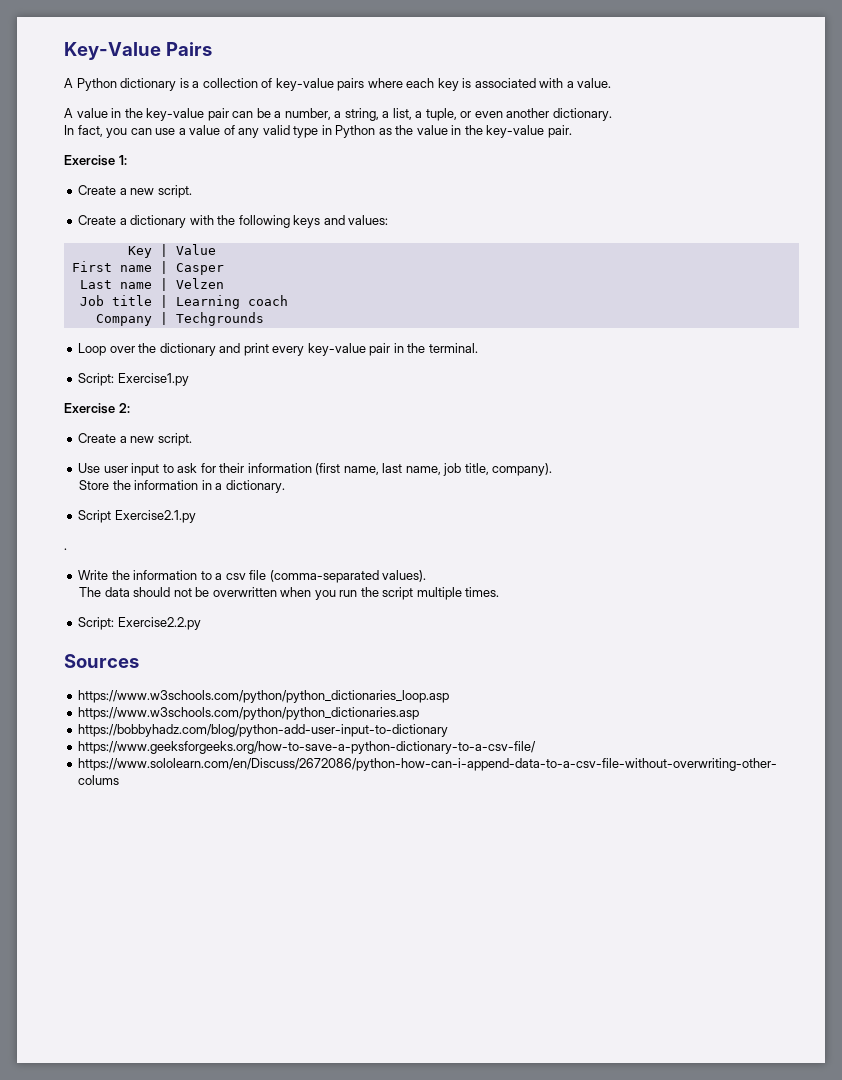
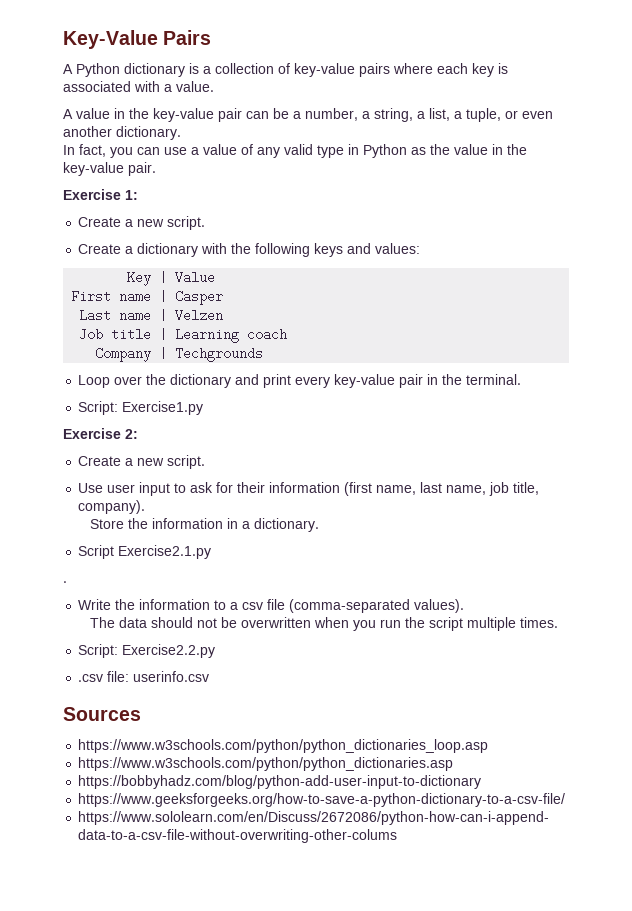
+ .csv file: userinfo.csv

